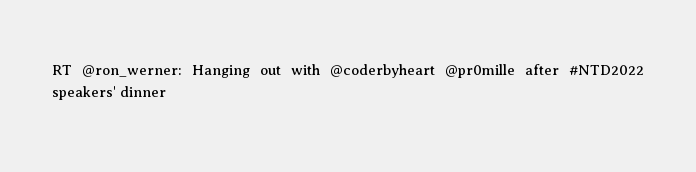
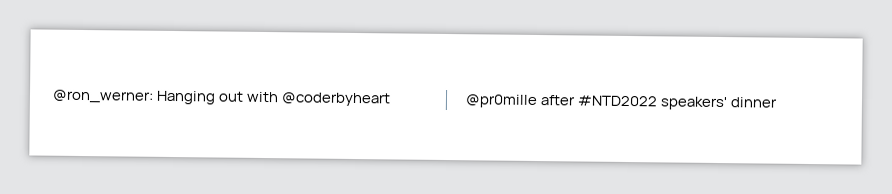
- RT @ron_werner: Hanging out with @coderbyheart @pr0mille after #NTD2022 speakers' dinner
+ @ron_werner: Hanging out with @coderbyheart @pr0mille after #NTD2022 speakers' dinner

